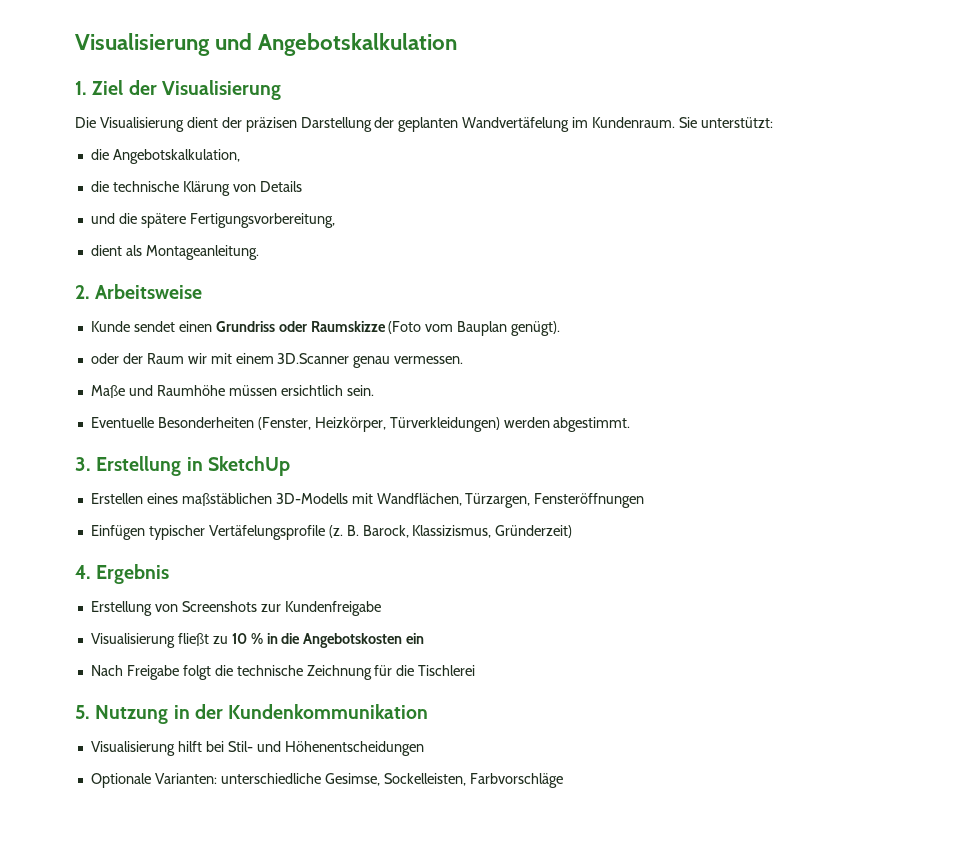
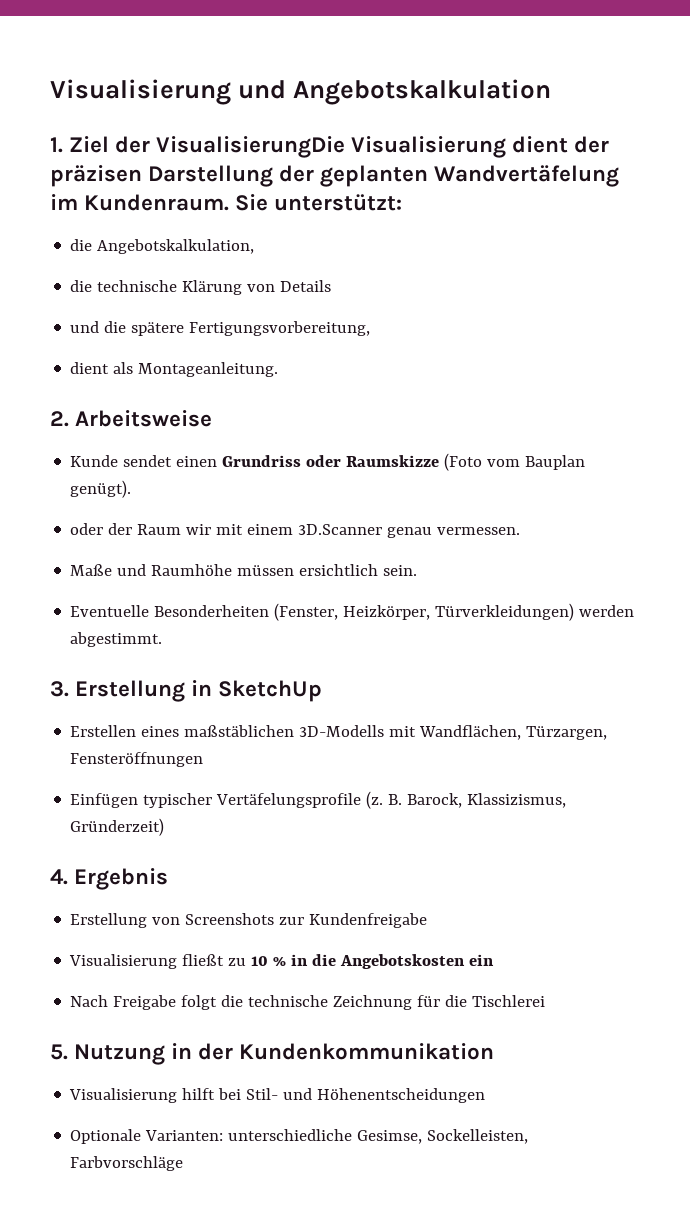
- 1. Ziel der Visualisierung
- Die Visualisierung dient der präzisen Darstellung der geplanten Wandvertäfelung im Kundenraum.
+ 1. Ziel der VisualisierungDie Visualisierung dient der präzisen Darstellung der geplanten Wandvertäfelung im Kundenraum.

